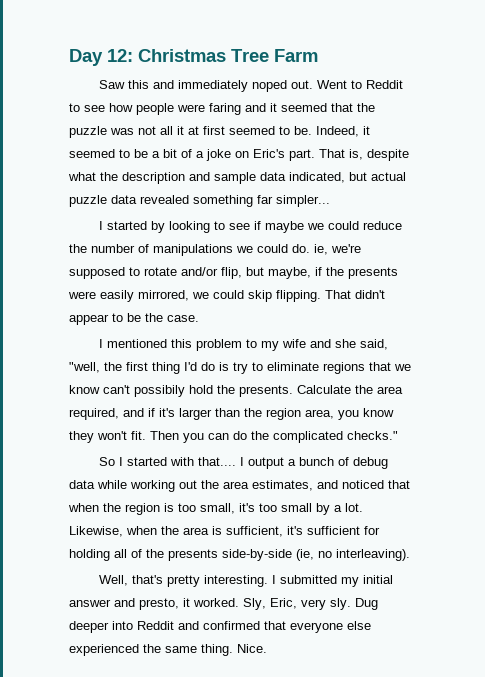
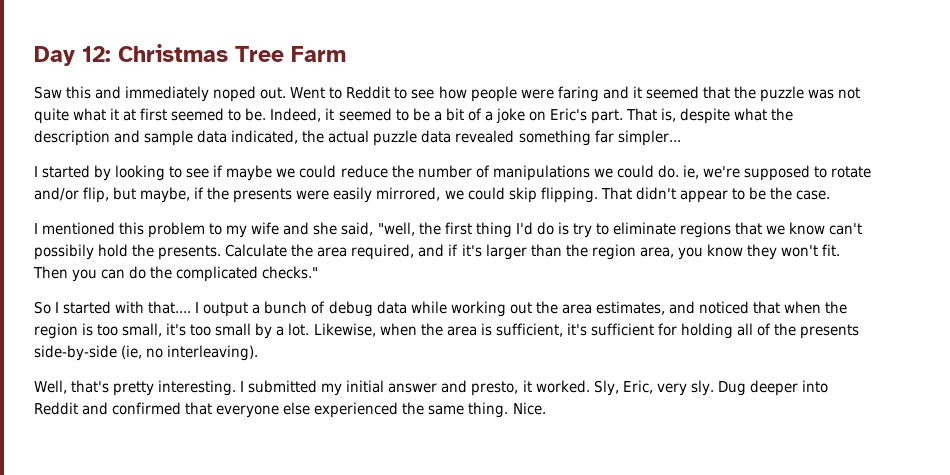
- Went to Reddit to see how people were faring and it seemed that the puzzle was not all it at first seemed to be.
+ Went to Reddit to see how people were faring and it seemed that the puzzle was not quite what it at first seemed to be.
- That is, despite what the description and sample data indicated, but actual puzzle data revealed something far simpler...
+ That is, despite what the description and sample data indicated, the actual puzzle data revealed something far simpler...

